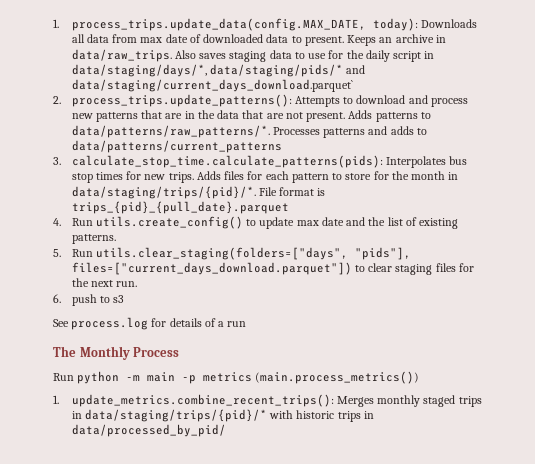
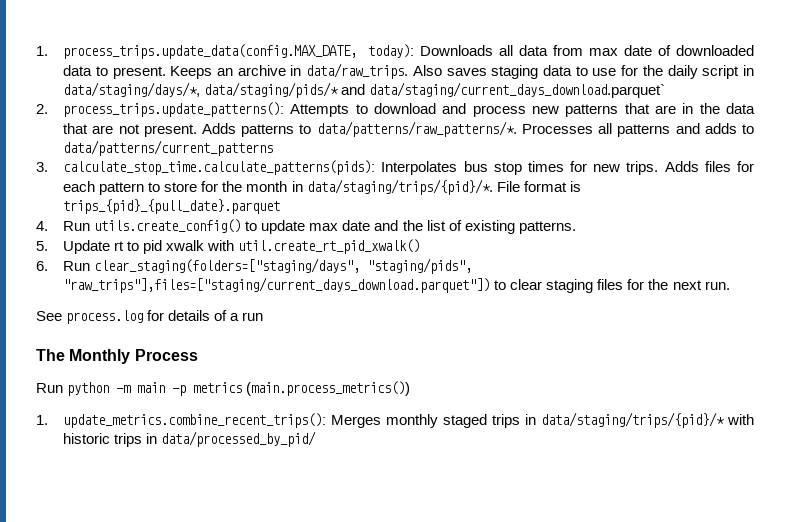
- Processes patterns and adds to data/patterns/current_patterns
+ Processes all patterns and adds to data/patterns/current_patterns
- 5. Run utils.clear_staging(folders=["days", "pids"], files=["current_days_download.parquet"]) to clear staging files for the next run.
+ 5. Update rt to pid xwalk with util.create_rt_pid_xwalk()
+ 6. Run clear_staging(folders=["staging/days", "staging/pids", "raw_trips"],files=["staging/current_days_download.parquet"]) to clear staging files for the next run.
- 6. push to s3

